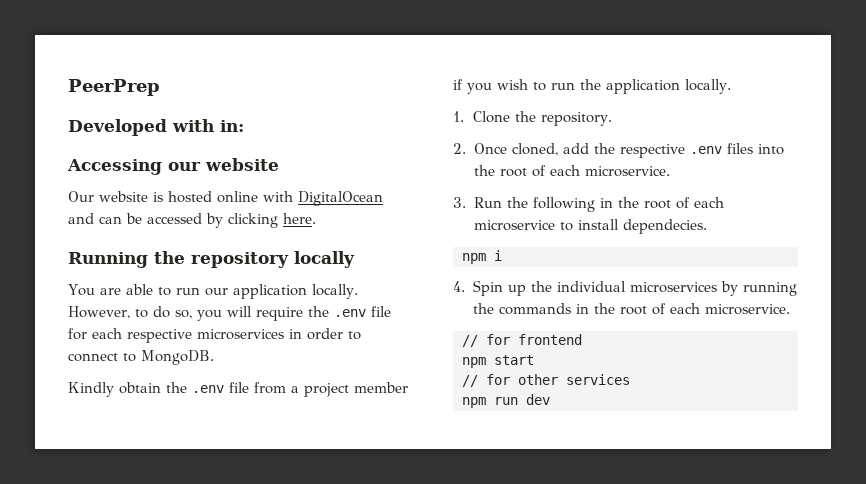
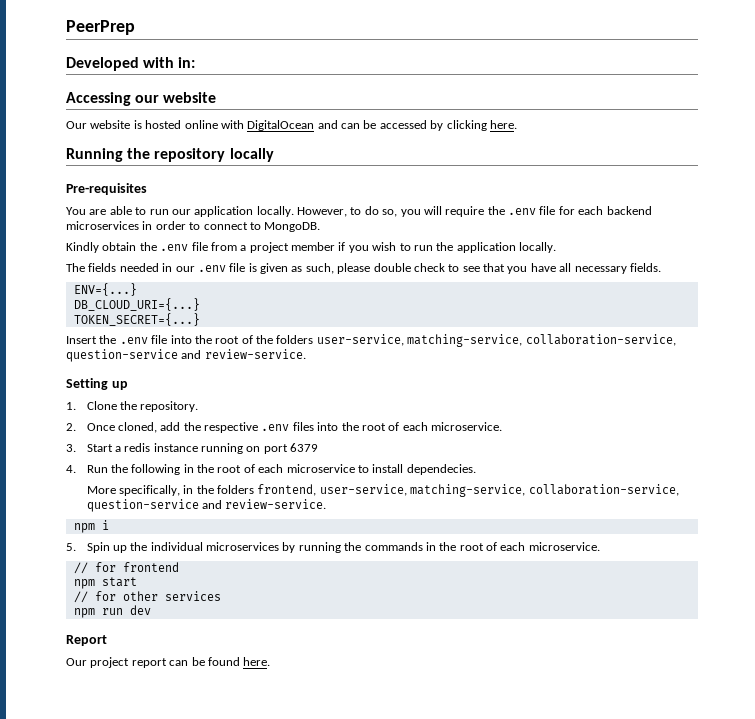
+ Pre-requisites
- However, to do so, you will require the .env file for each respective microservices in order to connect to MongoDB.
+ However, to do so, you will require the .env file for each backend microservices in order to connect to MongoDB.
+ The fields needed in our .env file is given as such, please double check to see that you have all necessary fields.
+ ENV={...}
+ DB_CLOUD_URI={...}
+ TOKEN_SECRET={...}
+ Insert the .env file into the root of the folders user-service, matching-service, collaboration-service, question-service and review-service.
+ Setting up
- 3. Run the following in the root of each microservice to install dependecies.
+ 3. Start a redis instance running on port 6379
+ 4. Run the following in the root of each microservice to install dependecies.
+ More specifically, in the folders frontend, user-service, matching-service, collaboration-service, question-service and review-service.
- 4. Spin up the individual microservices by running the commands in the root of each microservice.
+ 5. Spin up the individual microservices by running the commands in the root of each microservice.
+ Report
+ Our project report can be found here.

